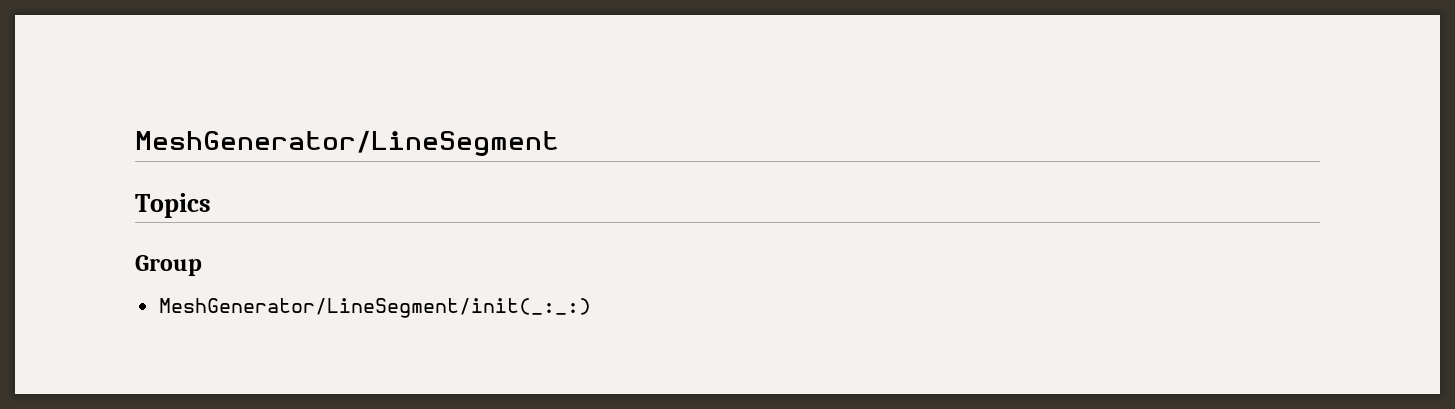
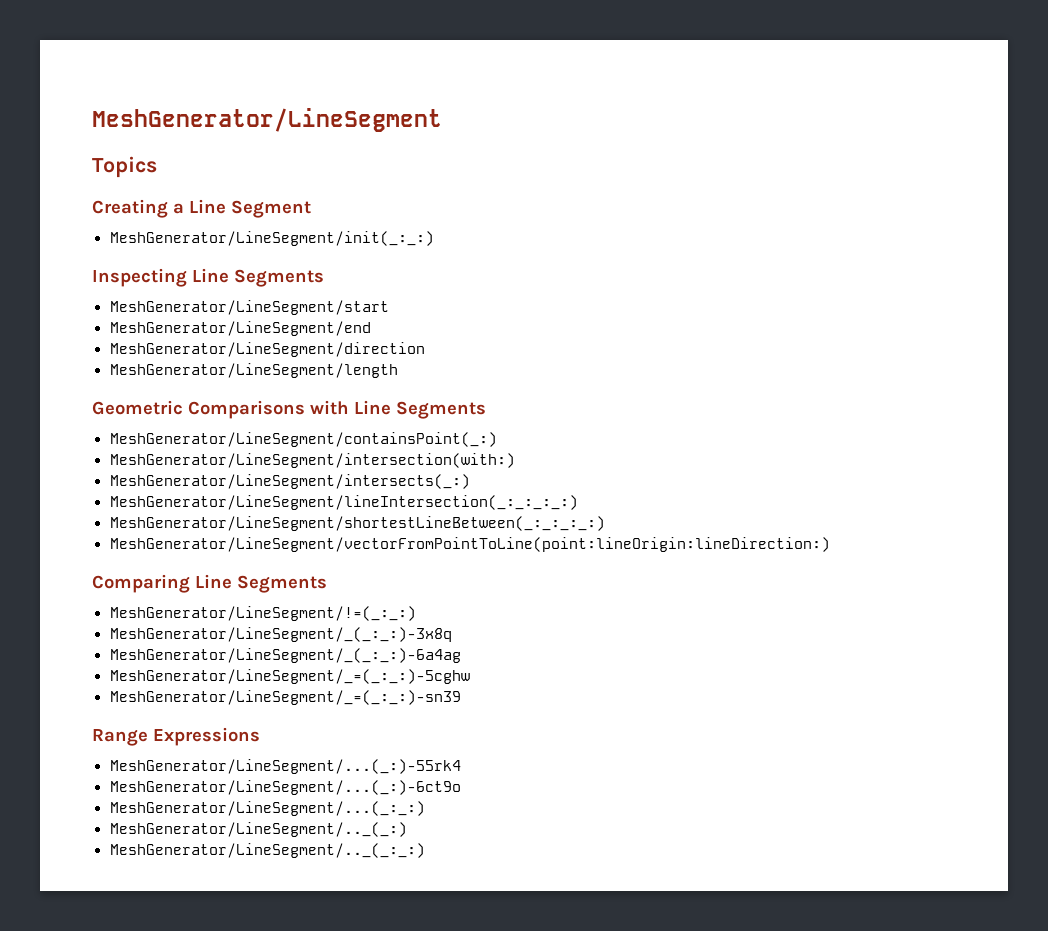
- Group
+ Creating a Line Segment
  MeshGenerator/LineSegment/init(_:_:)
+ Inspecting Line Segments
+ MeshGenerator/LineSegment/start
+ MeshGenerator/LineSegment/end
+ MeshGenerator/LineSegment/direction
+ MeshGenerator/LineSegment/length
+ Geometric Comparisons with Line Segments
+ MeshGenerator/LineSegment/containsPoint(_:)
+ MeshGenerator/LineSegment/intersection(with:)
+ MeshGenerator/LineSegment/intersects(_:)
+ MeshGenerator/LineSegment/lineIntersection(_:_:_:_:)
+ MeshGenerator/LineSegment/shortestLineBetween(_:_:_:_:)
+ MeshGenerator/LineSegment/vectorFromPointToLine(point:lineOrigin:lineDirection:)
+ Comparing Line Segments
+ MeshGenerator/LineSegment/!=(_:_:)
+ MeshGenerator/LineSegment/_(_:_:)-3x8q
+ MeshGenerator/LineSegment/_(_:_:)-6a4ag
+ MeshGenerator/LineSegment/_=(_:_:)-5cghw
+ MeshGenerator/LineSegment/_=(_:_:)-sn39
+ Range Expressions
+ MeshGenerator/LineSegment/...(_:)-55rk4
+ MeshGenerator/LineSegment/...(_:)-6ct9o
+ MeshGenerator/LineSegment/...(_:_:)
+ MeshGenerator/LineSegment/.._(_:)
+ MeshGenerator/LineSegment/.._(_:_:)

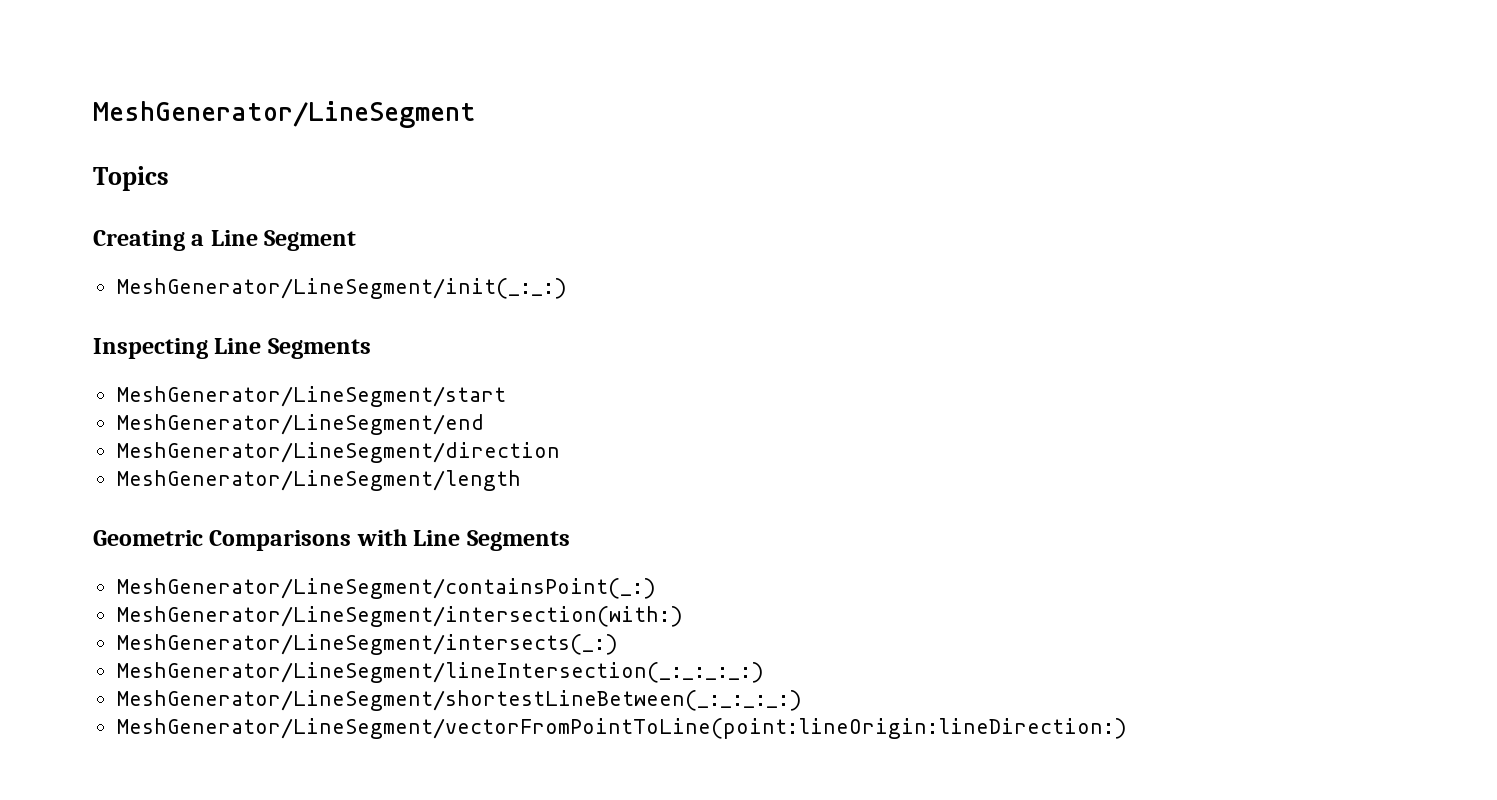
- Comparing Line Segments
- MeshGenerator/LineSegment/!=(_:_:)
- MeshGenerator/LineSegment/_(_:_:)-3x8q
- MeshGenerator/LineSegment/_(_:_:)-6a4ag
- MeshGenerator/LineSegment/_=(_:_:)-5cghw
- MeshGenerator/LineSegment/_=(_:_:)-sn39
- Range Expressions
- MeshGenerator/LineSegment/...(_:)-55rk4
- MeshGenerator/LineSegment/...(_:)-6ct9o
- MeshGenerator/LineSegment/...(_:_:)
- MeshGenerator/LineSegment/.._(_:)
- MeshGenerator/LineSegment/.._(_:_:)

